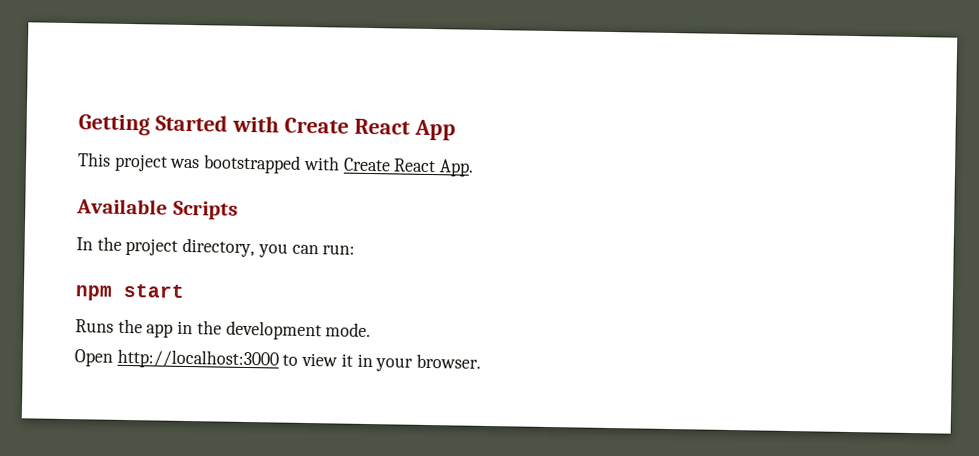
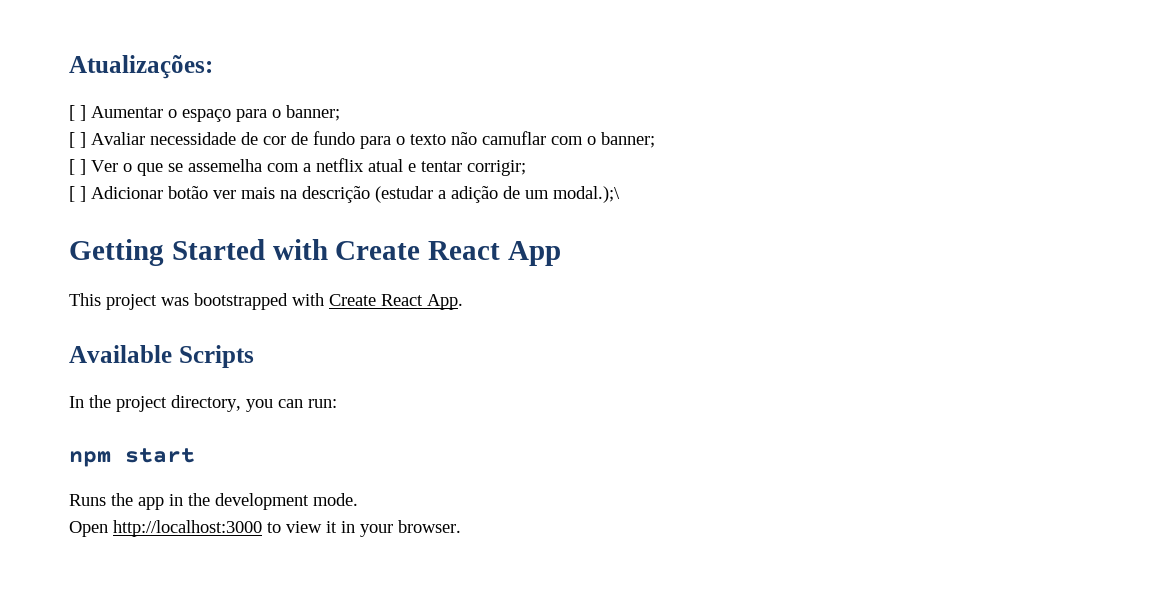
+ Atualizações:
+ [ ] Aumentar o espaço para o banner;
+ [ ] Avaliar necessidade de cor de fundo para o texto não camuflar com o banner;
+ [ ] Ver o que se assemelha com a netflix atual e tentar corrigir;
+ [ ] Adicionar botão ver mais na descrição (estudar a adição de um modal.);\

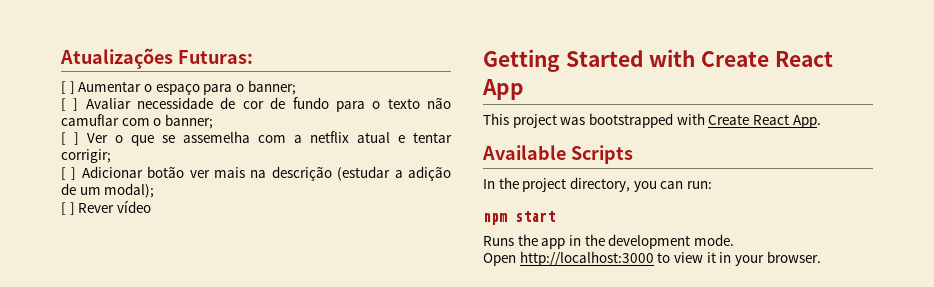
- Atualizações:
+ Atualizações Futuras:
- [ ] Adicionar botão ver mais na descrição (estudar a adição de um modal.);\
+ [ ] Adicionar botão ver mais na descrição (estudar a adição de um modal);
+ [ ] Rever vídeo

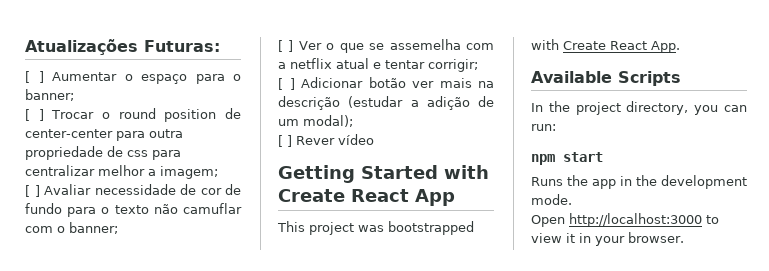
+ [ ] Trocar o round position de center-center para outra propriedade de css para centralizar melhor a imagem;

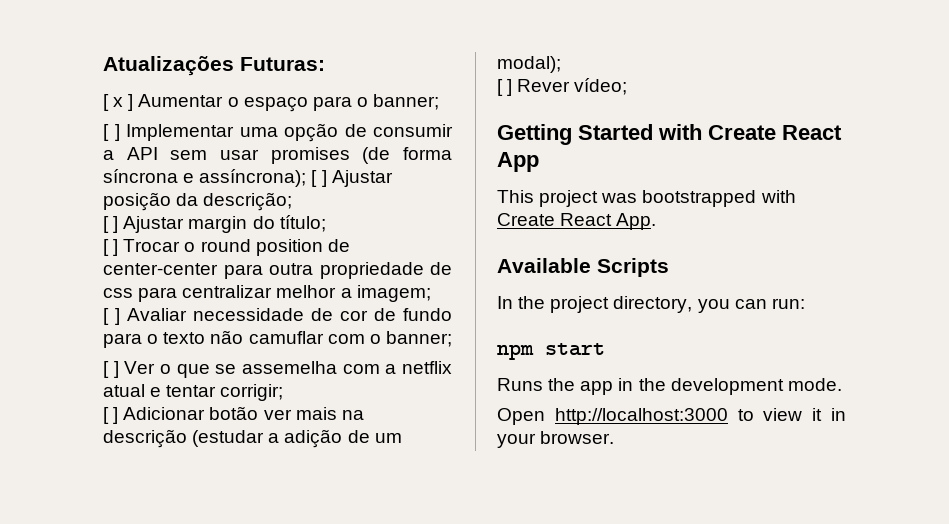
- [ ] Aumentar o espaço para o banner;
+ [ x ] Aumentar o espaço para o banner;
+ [ ] Implementar uma opção de consumir a API sem usar promises (de forma síncrona e assíncrona); [ ] Ajustar posição da descrição;
+ [ ] Ajustar margin do título;
- [ ] Rever vídeo
+ [ ] Rever vídeo;

